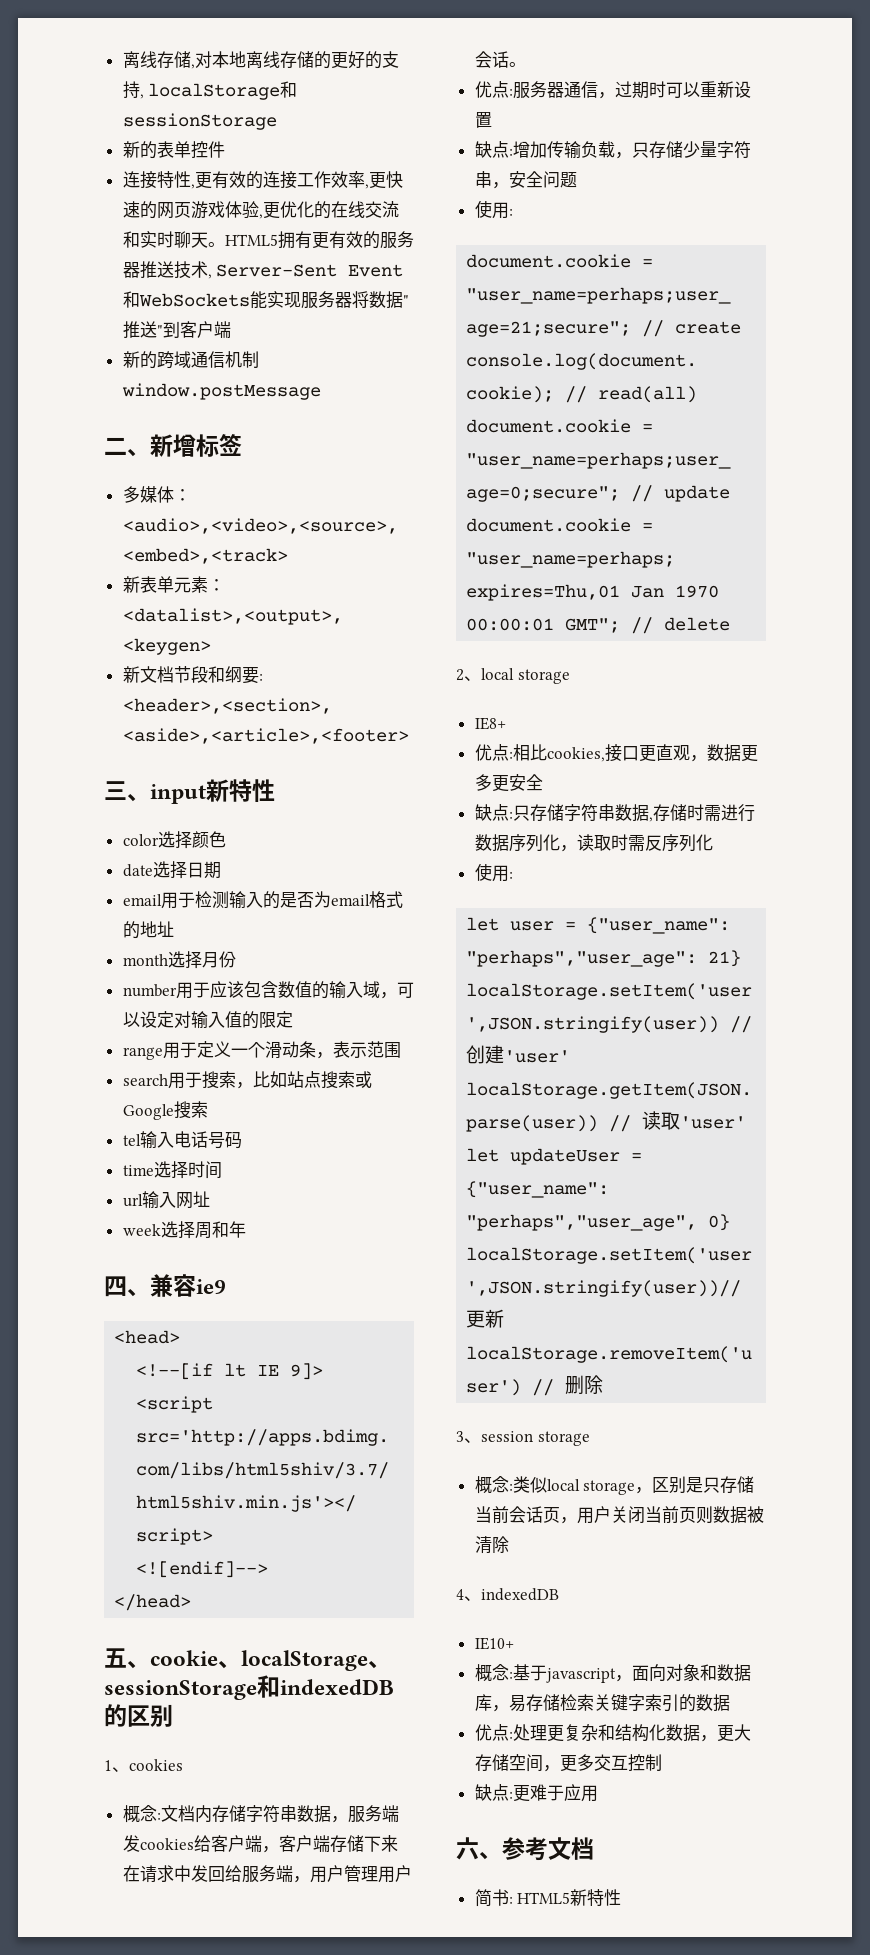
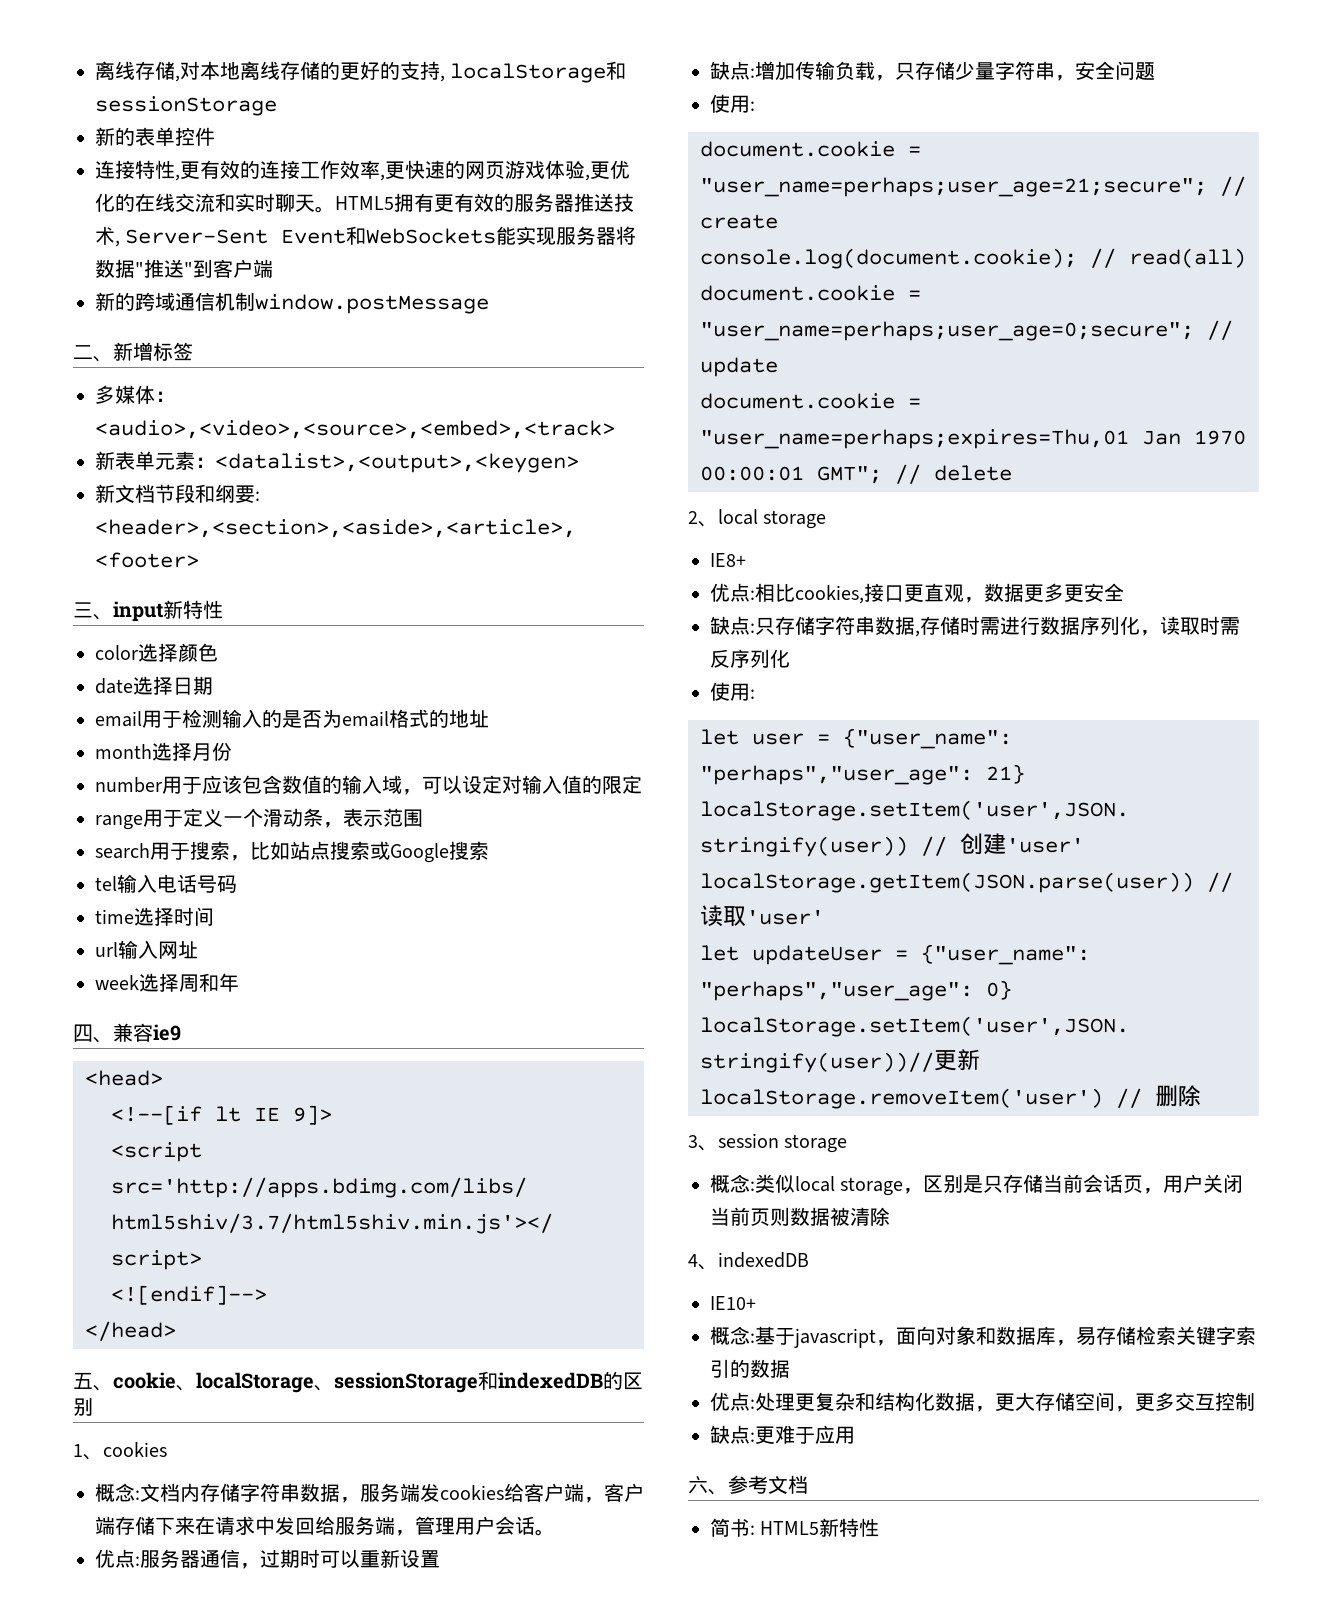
- 概念:文档内存储字符串数据，服务端发cookies给客户端，客户端存储下来在请求中发回给服务端，用户管理用户会话。
+ 概念:文档内存储字符串数据，服务端发cookies给客户端，客户端存储下来在请求中发回给服务端，管理用户会话。
- let updateUser = {"user_name": "perhaps","user_age", 0}
+ let updateUser = {"user_name": "perhaps","user_age": 0}

